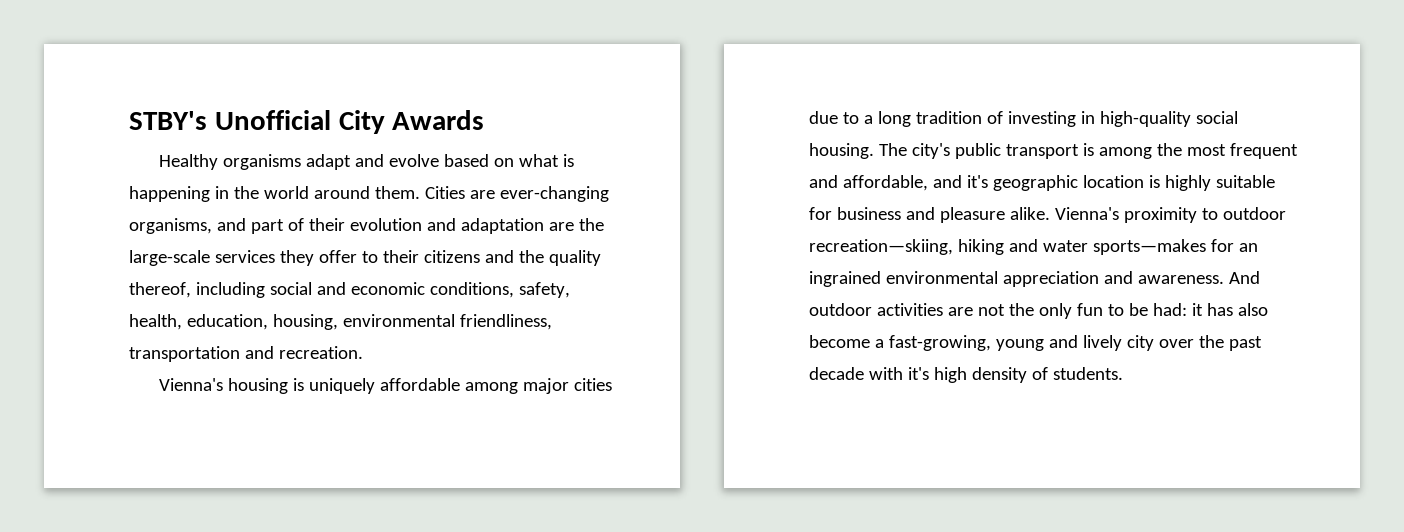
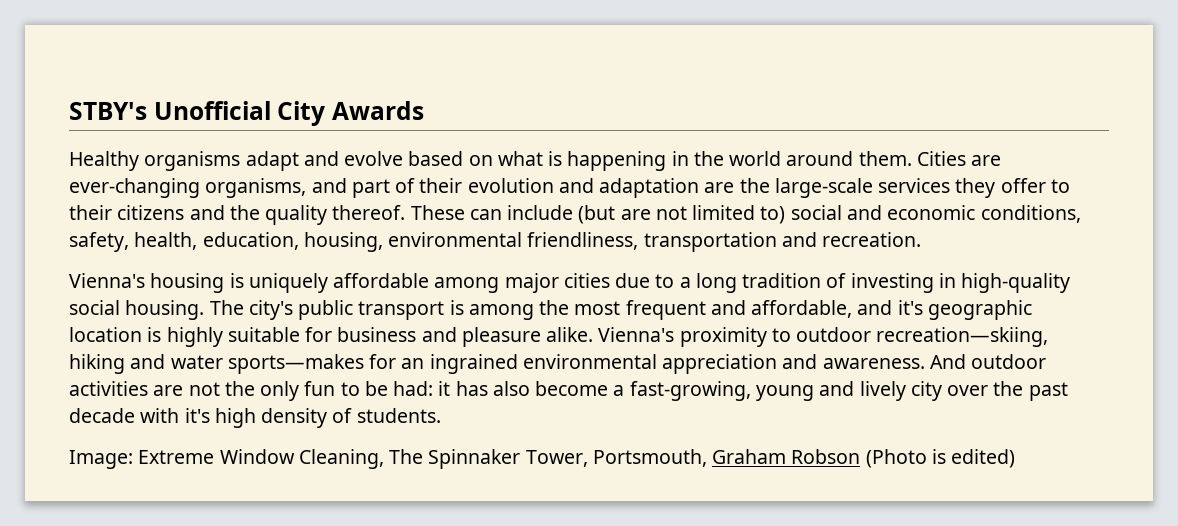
- Cities are ever-changing organisms, and part of their evolution and adaptation are the large-scale services they offer to their citizens and the quality thereof, including social and economic conditions, safety, health, education, housing, environmental friendliness, transportation and recreation.
+ Cities are ever-changing organisms, and part of their evolution and adaptation are the large-scale services they offer to their citizens and the quality thereof. These can include (but are not limited to) social and economic conditions, safety, health, education, housing, environmental friendliness, transportation and recreation.
+ Image: Extreme Window Cleaning, The Spinnaker Tower, Portsmouth, Graham Robson (Photo is edited)

